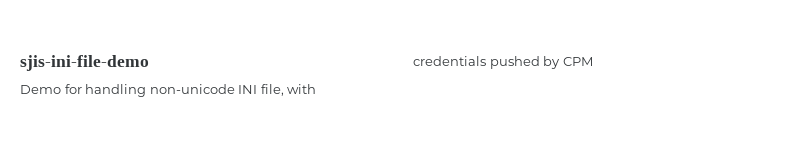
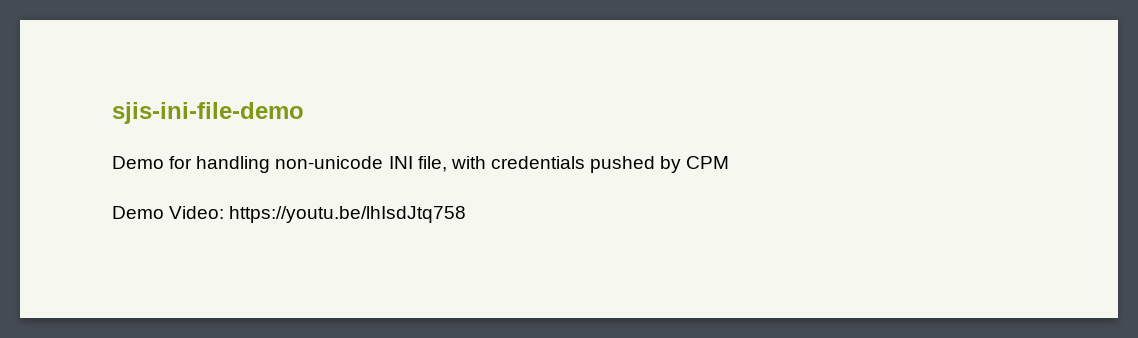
+ Demo Video: https://youtu.be/lhIsdJtq758

